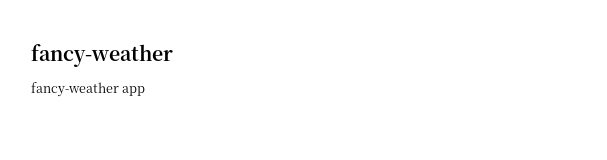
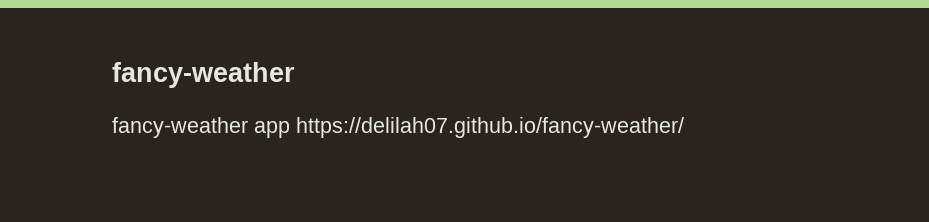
- fancy-weather app
+ fancy-weather app https://delilah07.github.io/fancy-weather/

